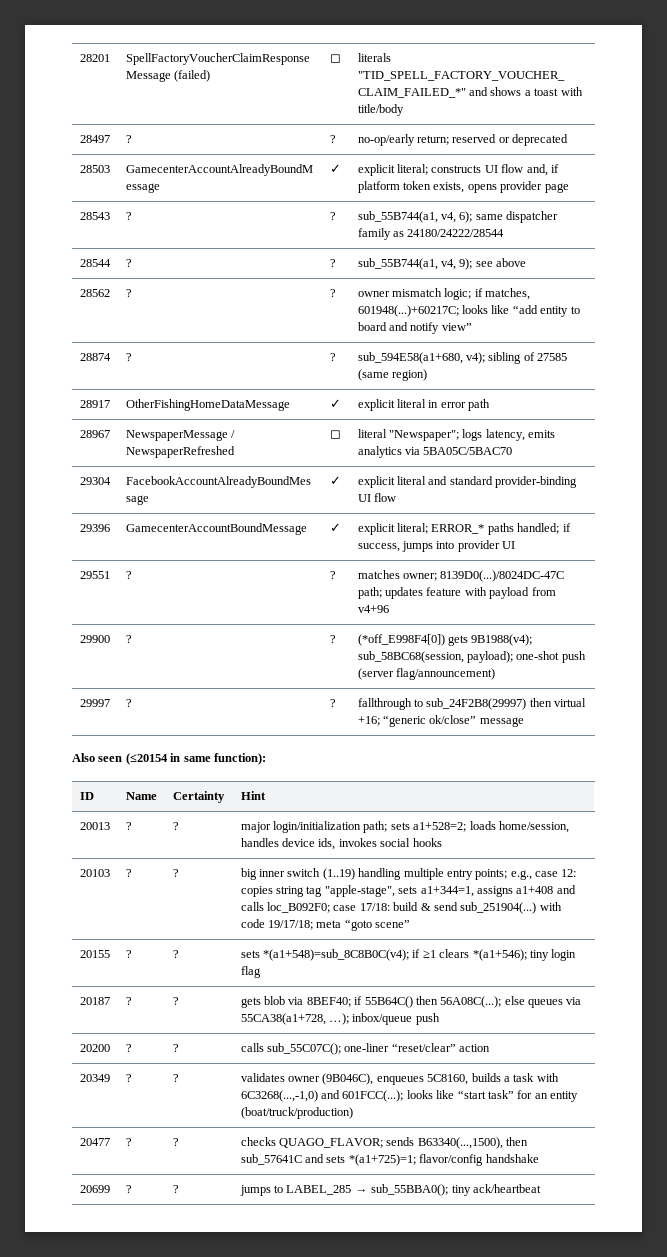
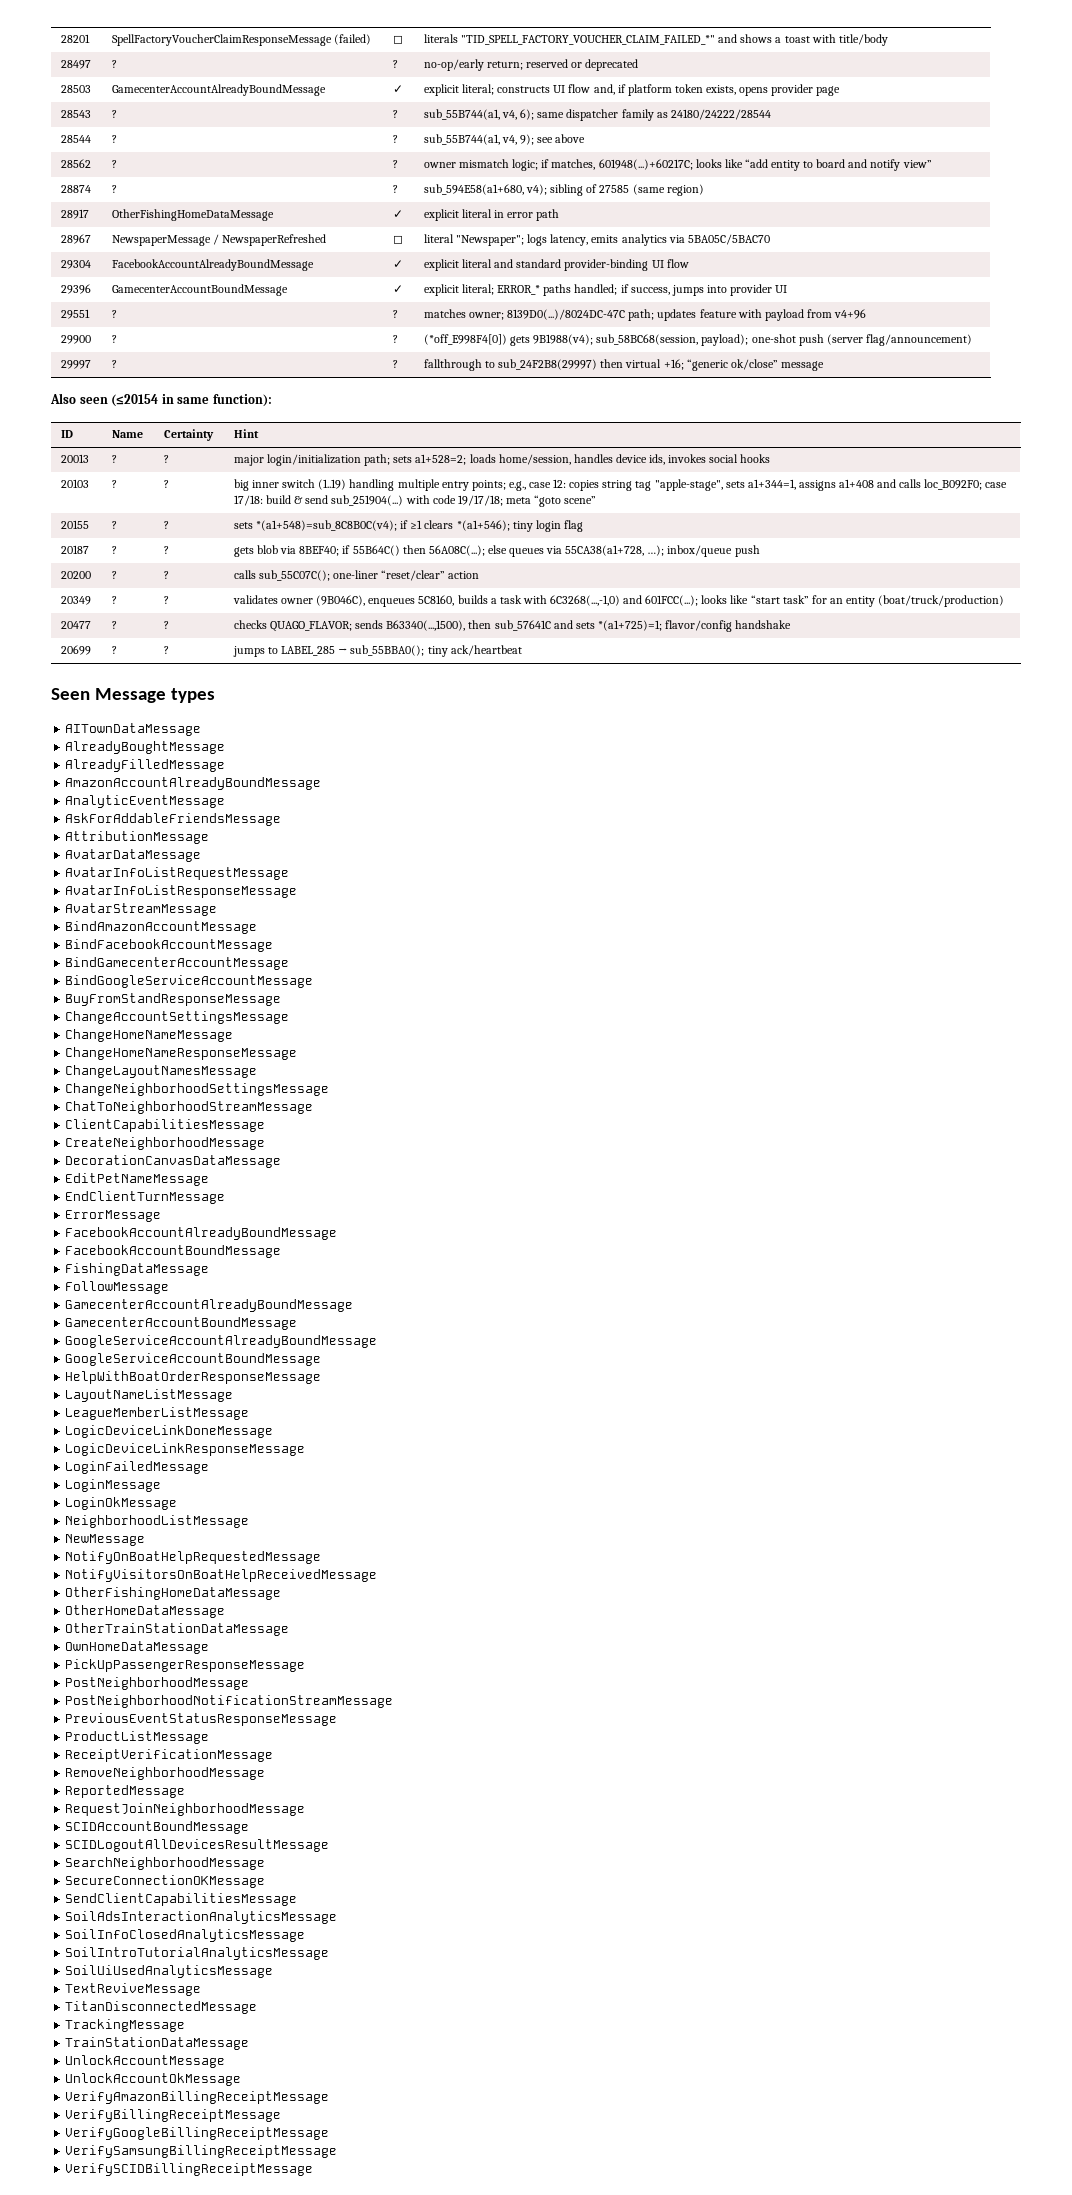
+ Seen Message types
+ AITownDataMessage
+ AlreadyBoughtMessage
+ AlreadyFilledMessage
+ AmazonAccountAlreadyBoundMessage
+ AnalyticEventMessage
+ AskForAddableFriendsMessage
+ AttributionMessage
+ AvatarDataMessage
+ AvatarInfoListRequestMessage
+ AvatarInfoListResponseMessage
+ AvatarStreamMessage
+ BindAmazonAccountMessage
+ BindFacebookAccountMessage
+ BindGamecenterAccountMessage
+ BindGoogleServiceAccountMessage
+ BuyFromStandResponseMessage
+ ChangeAccountSettingsMessage
+ ChangeHomeNameMessage
+ ChangeHomeNameResponseMessage
+ ChangeLayoutNamesMessage
+ ChangeNeighborhoodSettingsMessage
+ ChatToNeighborhoodStreamMessage
+ ClientCapabilitiesMessage
+ CreateNeighborhoodMessage
+ DecorationCanvasDataMessage
+ EditPetNameMessage
+ EndClientTurnMessage
+ ErrorMessage
+ FacebookAccountAlreadyBoundMessage
+ FacebookAccountBoundMessage
+ FishingDataMessage
+ FollowMessage
+ GamecenterAccountAlreadyBoundMessage
+ GamecenterAccountBoundMessage
+ GoogleServiceAccountAlreadyBoundMessage
+ GoogleServiceAccountBoundMessage
+ HelpWithBoatOrderResponseMessage
+ LayoutNameListMessage
+ LeagueMemberListMessage
+ LogicDeviceLinkDoneMessage
+ LogicDeviceLinkResponseMessage
+ LoginFailedMessage
+ LoginMessage
+ LoginOkMessage
+ NeighborhoodListMessage
+ NewMessage
+ NotifyOnBoatHelpRequestedMessage
+ NotifyVisitorsOnBoatHelpReceivedMessage
+ OtherFishingHomeDataMessage
+ OtherHomeDataMessage
+ OtherTrainStationDataMessage
+ OwnHomeDataMessage
+ PickUpPassengerResponseMessage
+ PostNeighborhoodMessage
+ PostNeighborhoodNotificationStreamMessage
+ PreviousEventStatusResponseMessage
+ ProductListMessage
+ ReceiptVerificationMessage
+ RemoveNeighborhoodMessage
+ ReportedMessage
+ RequestJoinNeighborhoodMessage
+ SCIDAccountBoundMessage
+ SCIDLogoutAllDevicesResultMessage
+ SearchNeighborhoodMessage
+ SecureConnectionOKMessage
+ SendClientCapabilitiesMessage
+ SoilAdsInteractionAnalyticsMessage
+ SoilInfoClosedAnalyticsMessage
+ SoilIntroTutorialAnalyticsMessage
+ SoilUiUsedAnalyticsMessage
+ TextReviveMessage
+ TitanDisconnectedMessage
+ TrackingMessage
+ TrainStationDataMessage
+ UnlockAccountMessage
+ UnlockAccountOkMessage
+ VerifyAmazonBillingReceiptMessage
+ VerifyBillingReceiptMessage
+ VerifyGoogleBillingReceiptMessage
+ VerifySamsungBillingReceiptMessage
+ VerifySCIDBillingReceiptMessage

